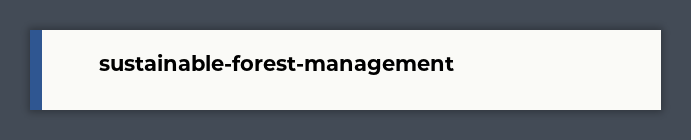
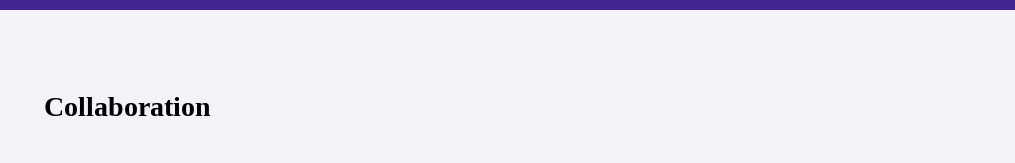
- sustainable-forest-management
+ Collaboration

